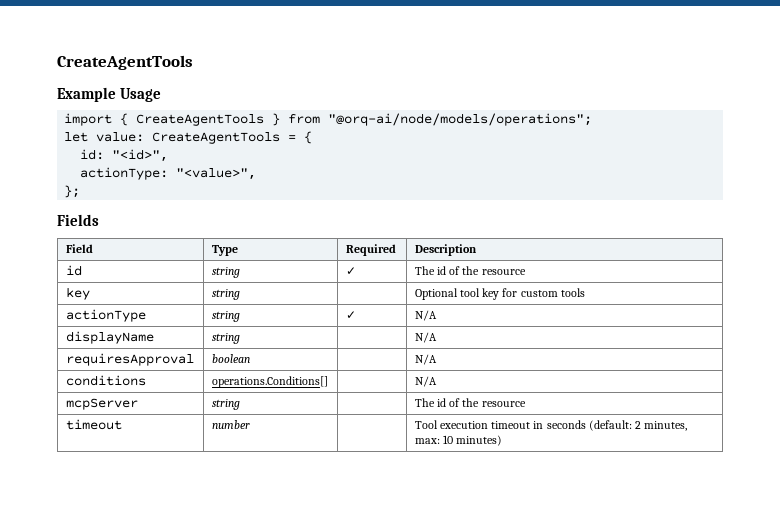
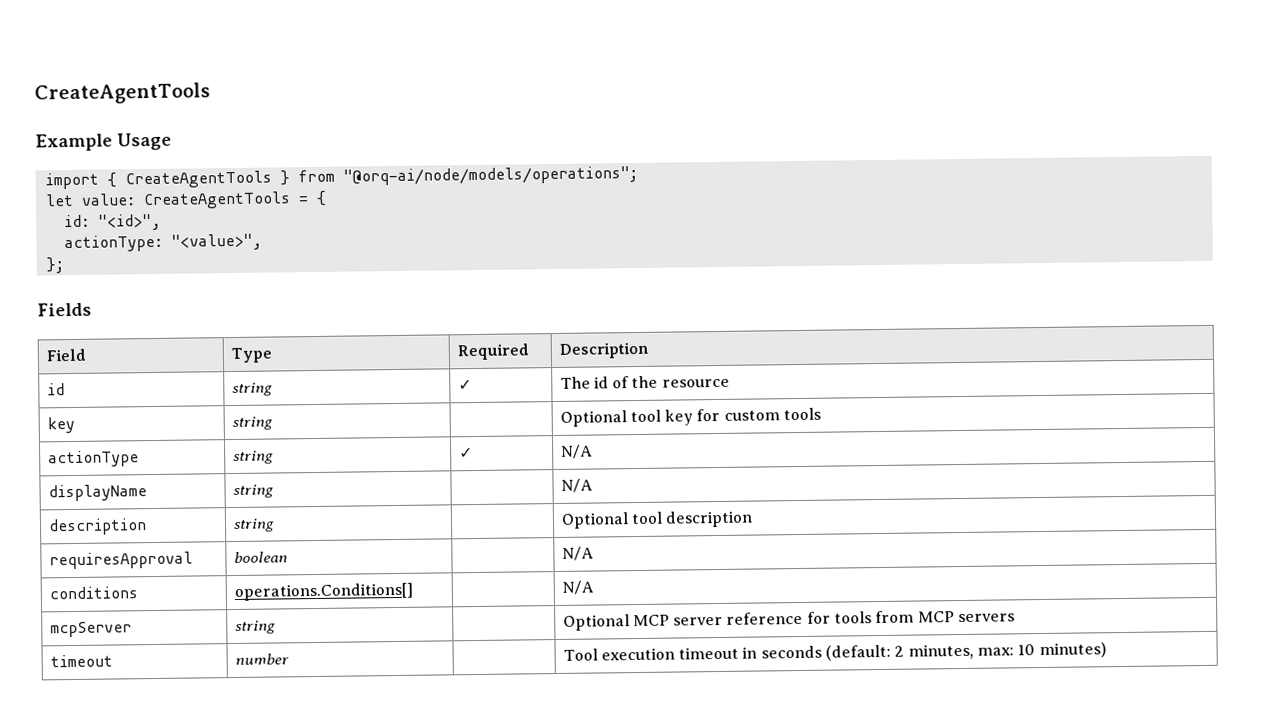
+ description | string | | Optional tool description
- mcpServer | string | | The id of the resource
+ mcpServer | string | | Optional MCP server reference for tools from MCP servers

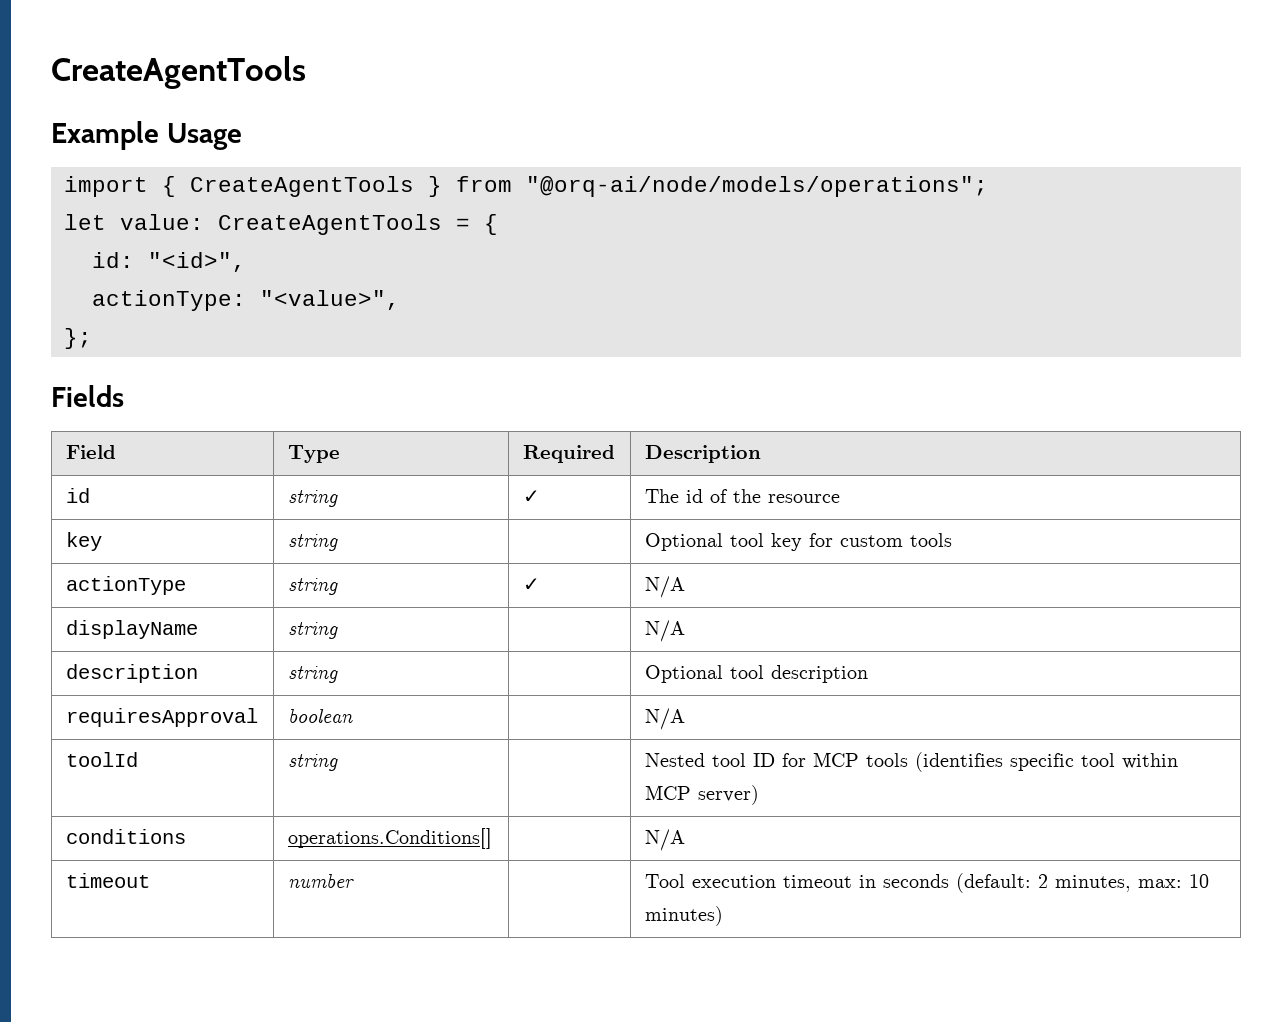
+ toolId | string | | Nested tool ID for MCP tools (identifies specific tool within MCP server)
  conditions | operations.Conditions[] | | N/A
- mcpServer | string | | Optional MCP server reference for tools from MCP servers

